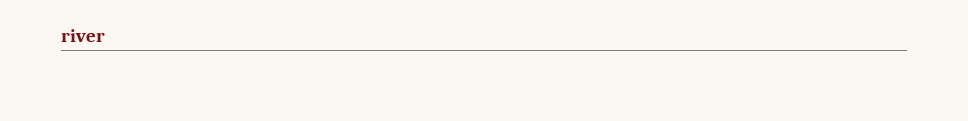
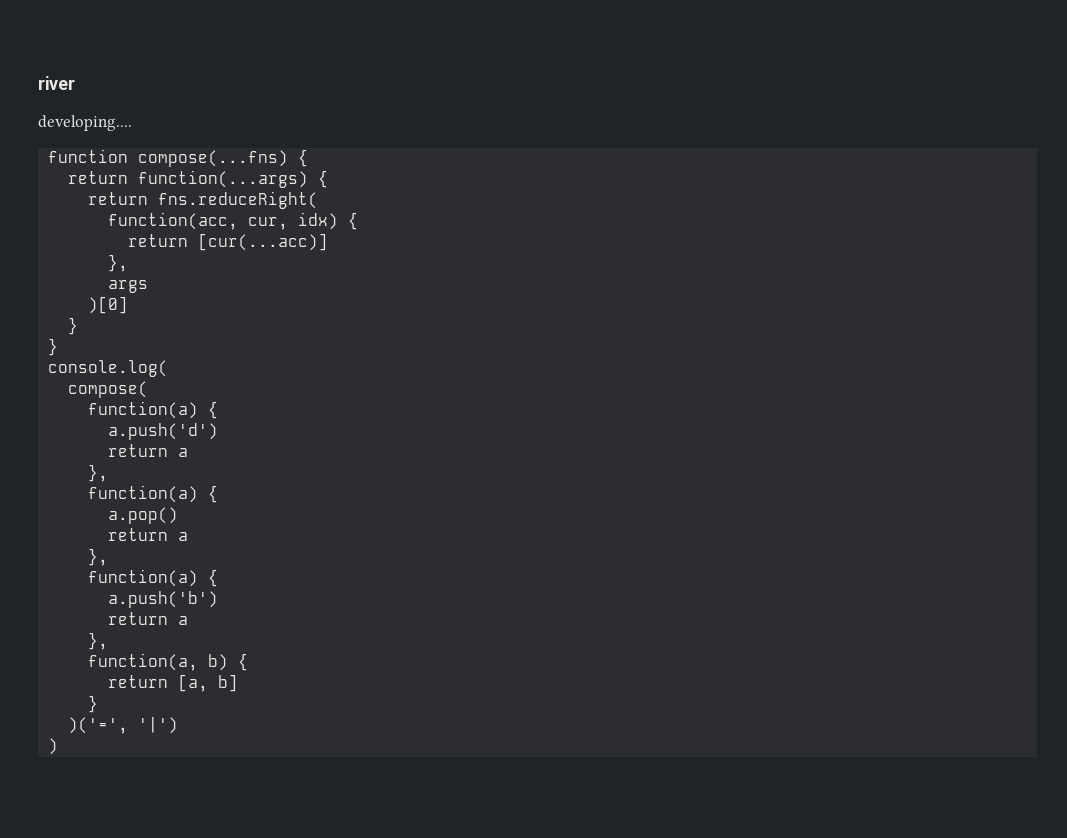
+ developing....
+ function compose(...fns) {
+ return function(...args) {
+ return fns.reduceRight(
+ function(acc, cur, idx) {
+ return [cur(...acc)]
+ },
+ args
+ )[0]
+ }
+ }
+ console.log(
+ compose(
+ function(a) {
+ a.push('d')
+ return a
+ },
+ function(a) {
+ a.pop()
+ return a
+ },
+ function(a) {
+ a.push('b')
+ return a
+ },
+ function(a, b) {
+ return [a, b]
+ }
+ )('=', '|')
+ )

